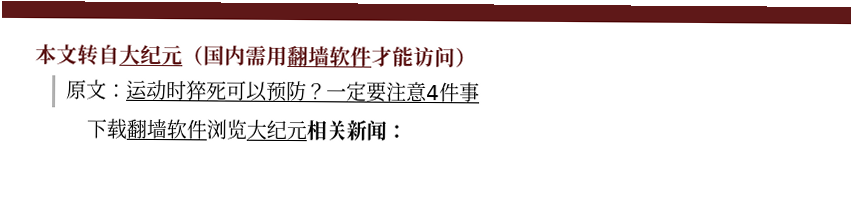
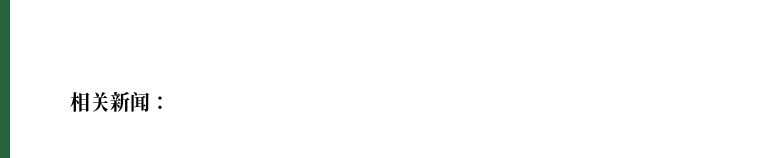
- 本文转自大纪元（国内需用翻墙软件才能访问）
- 原文：运动时猝死可以预防？一定要注意4件事
- 下载翻墙软件浏览大纪元相关新闻：
+ 相关新闻：

